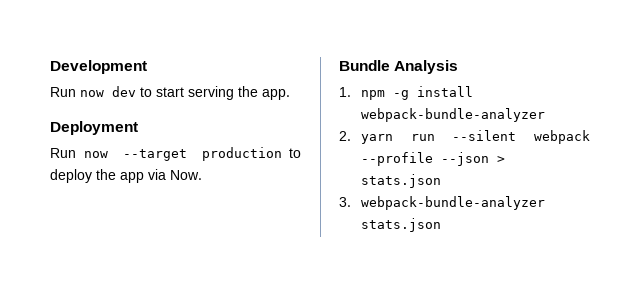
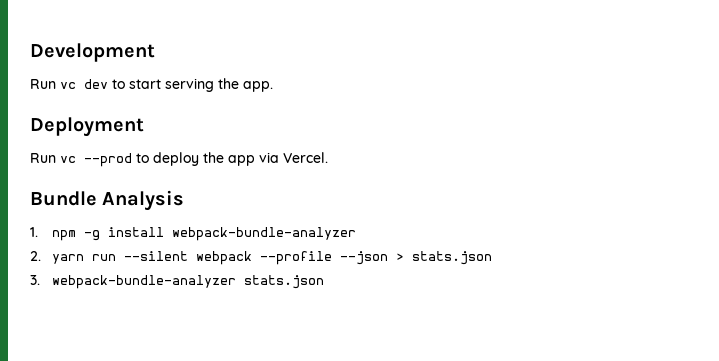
- Run now dev to start serving the app.
+ Run vc dev to start serving the app.
- Run now --target production to deploy the app via Now.
+ Run vc --prod to deploy the app via Vercel.

